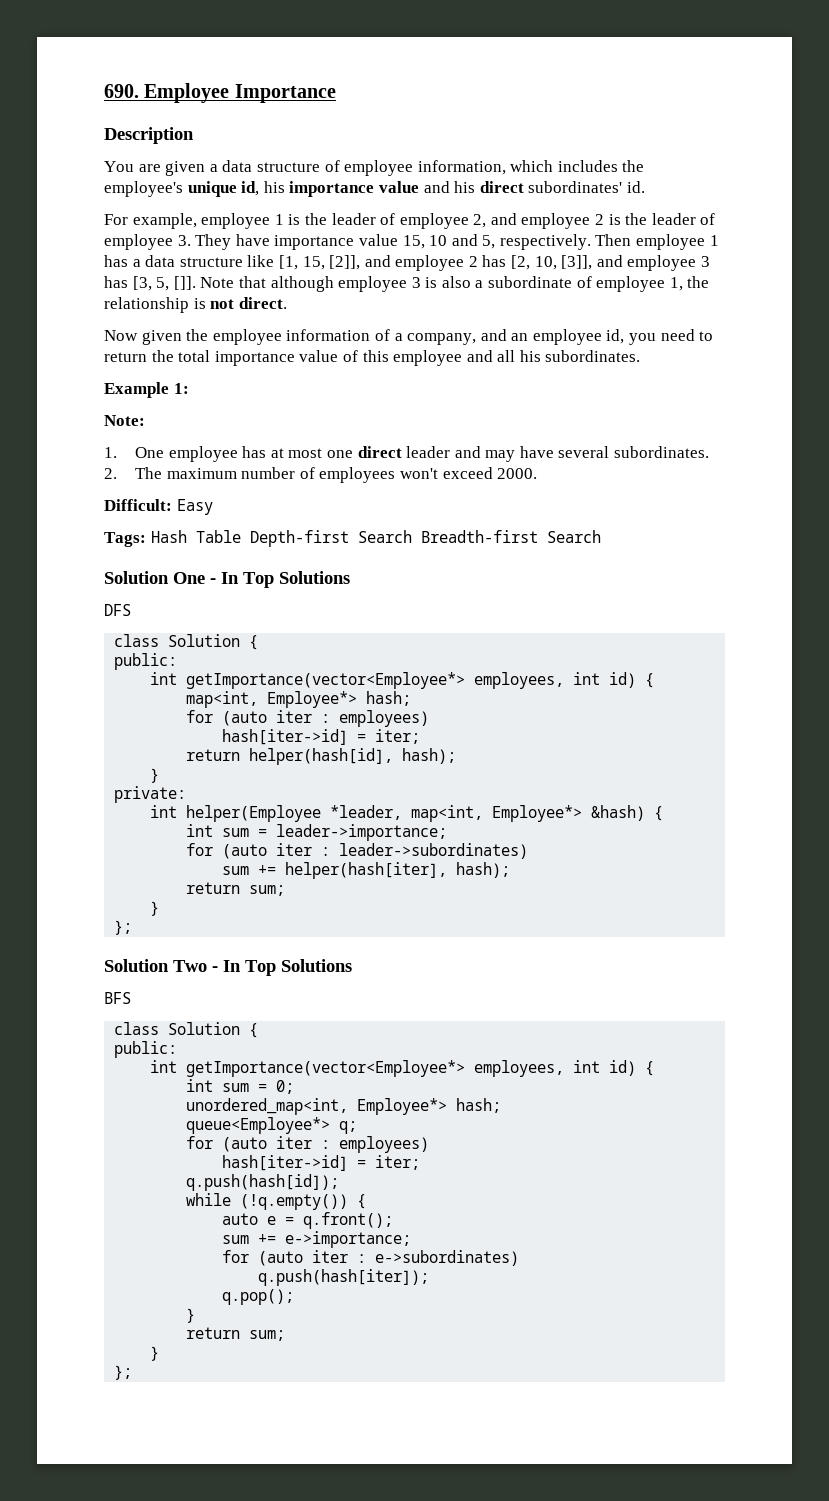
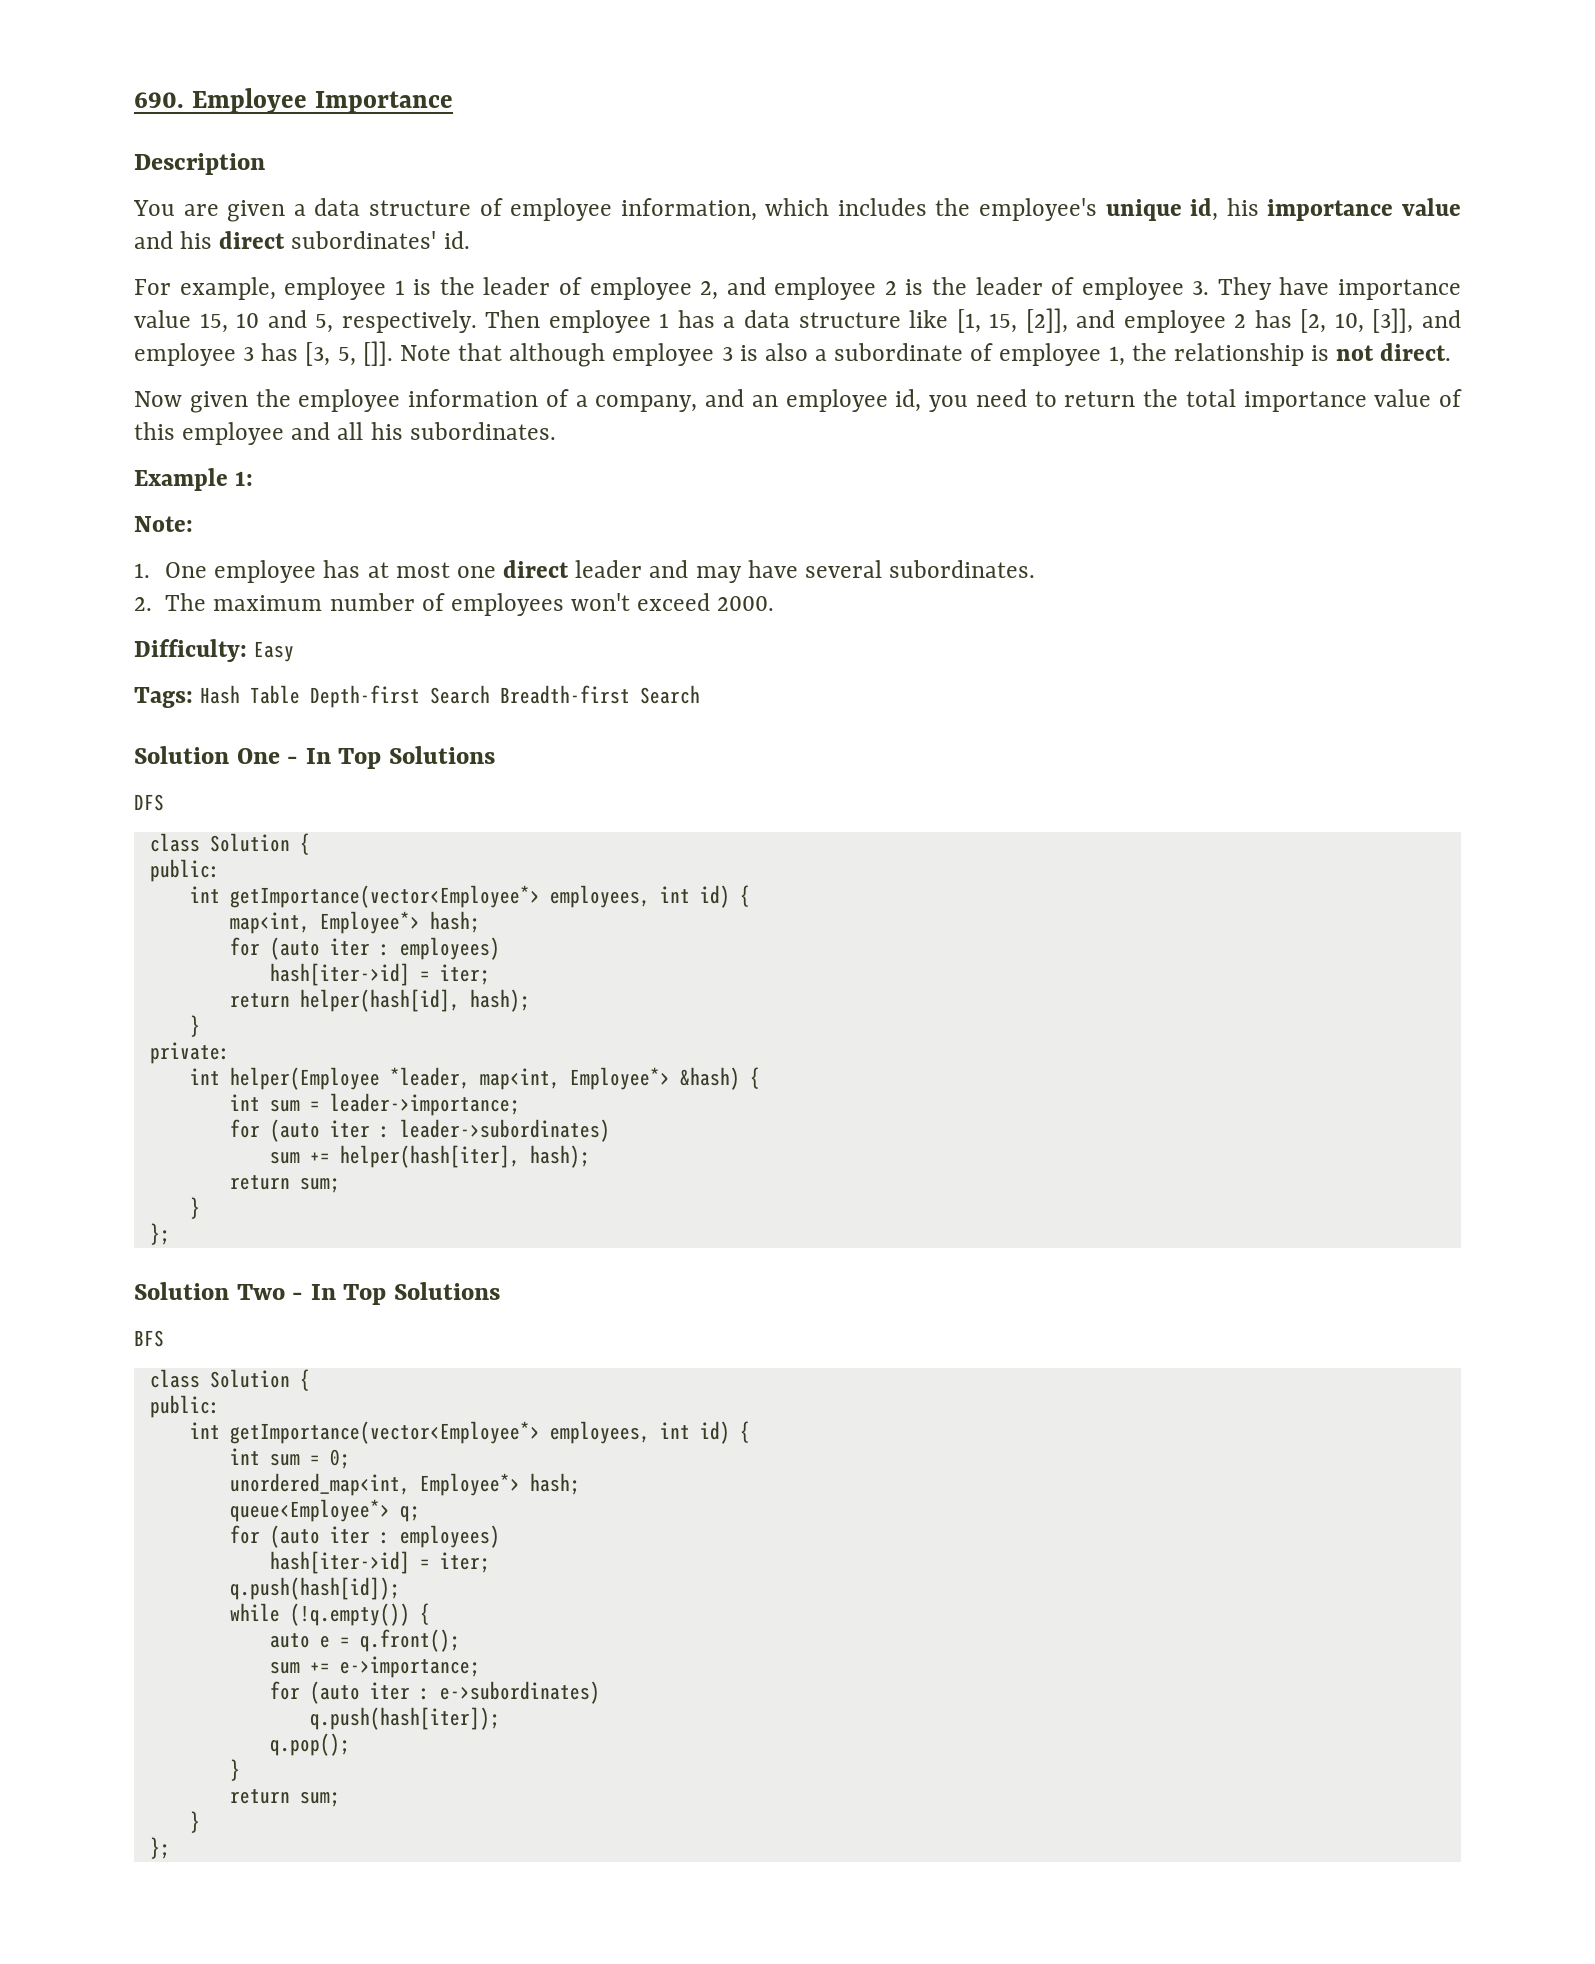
- Difficult: Easy
+ Difficulty: Easy

